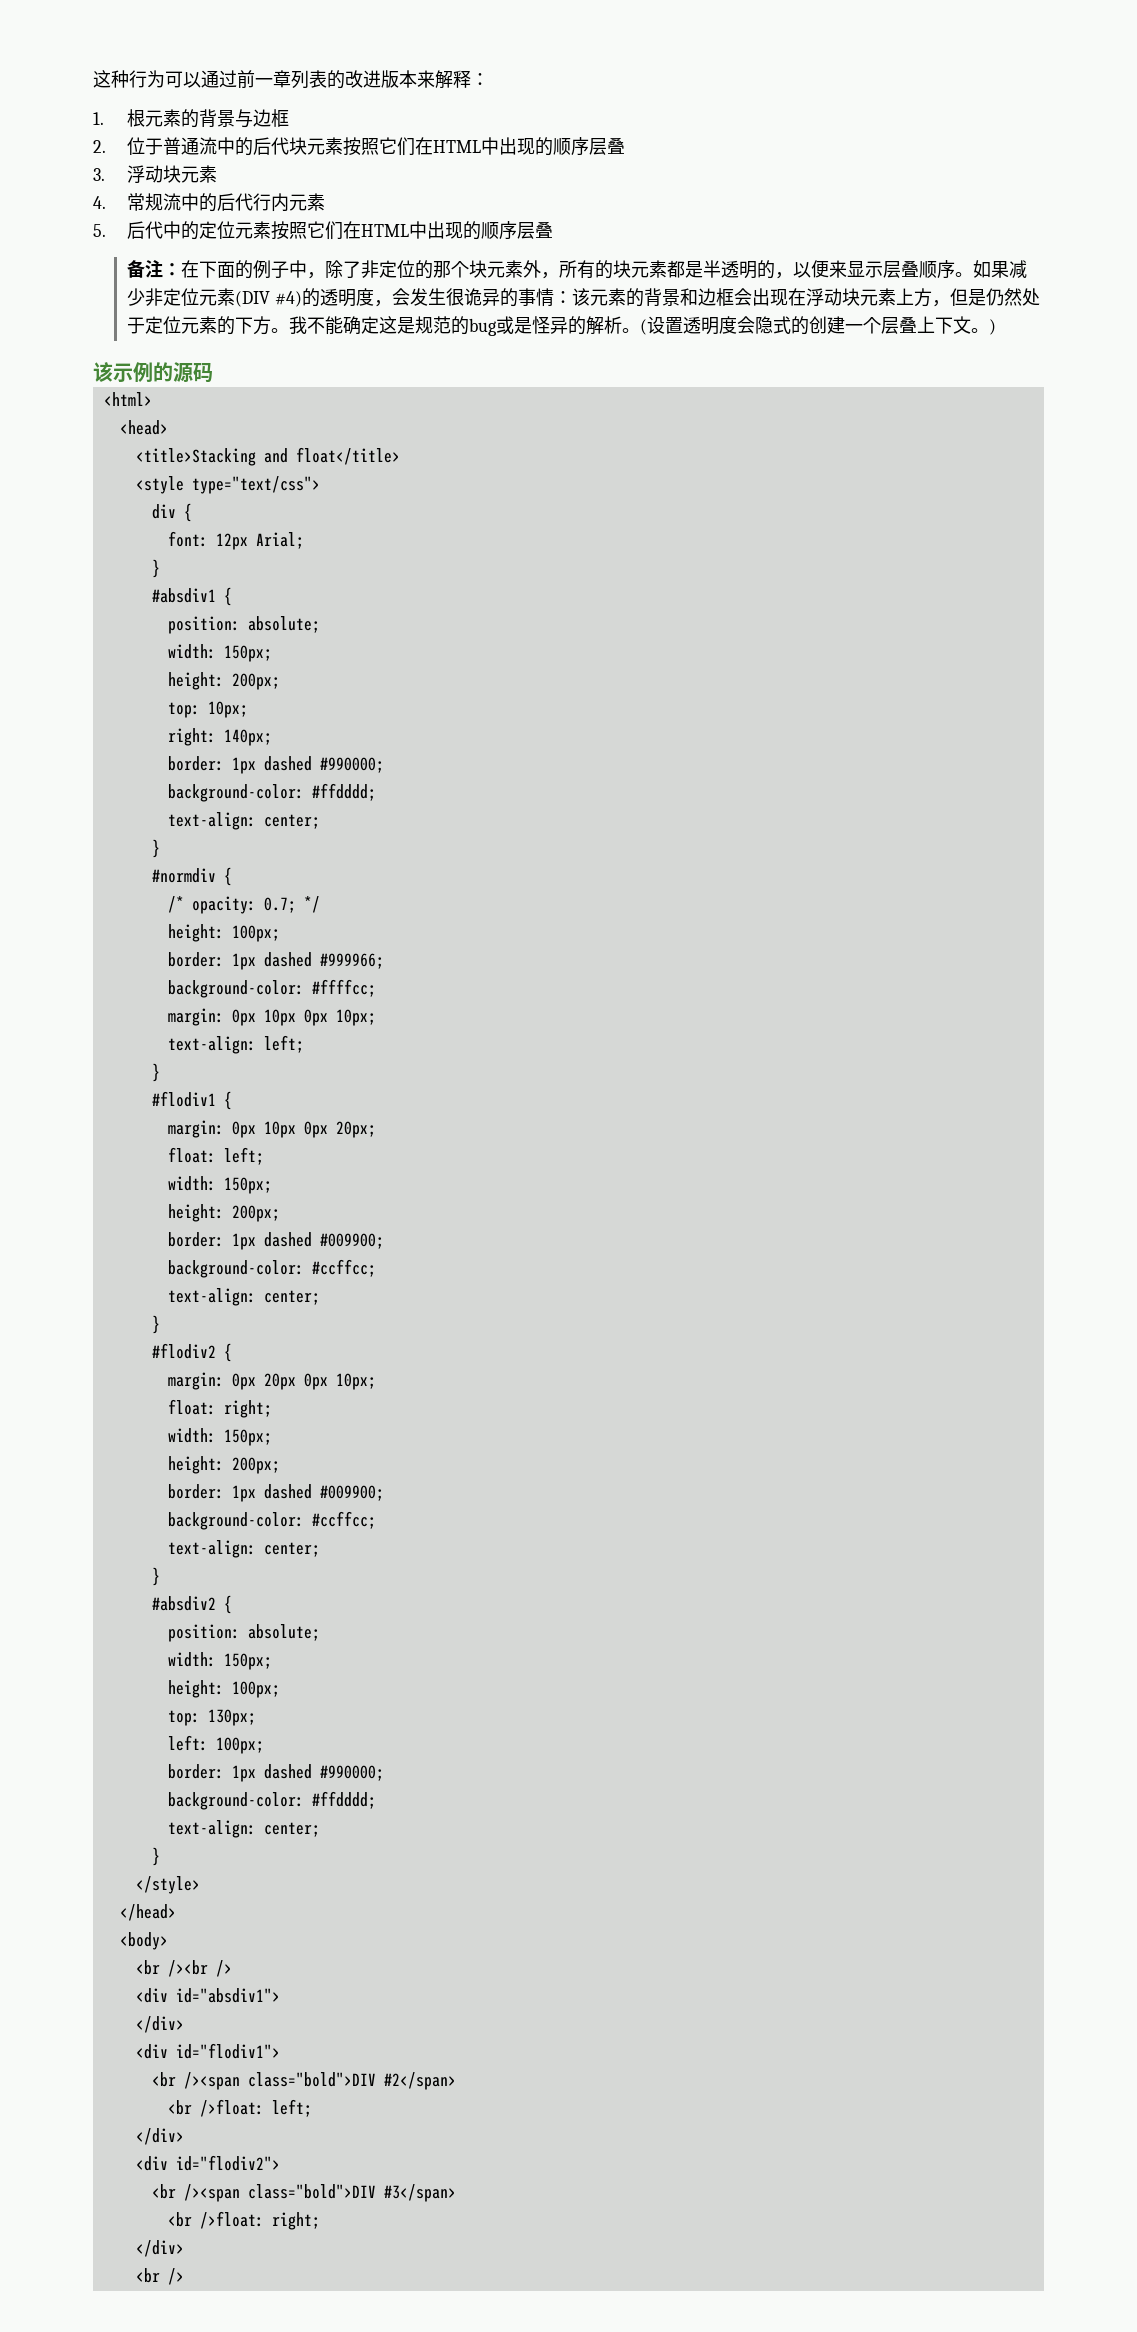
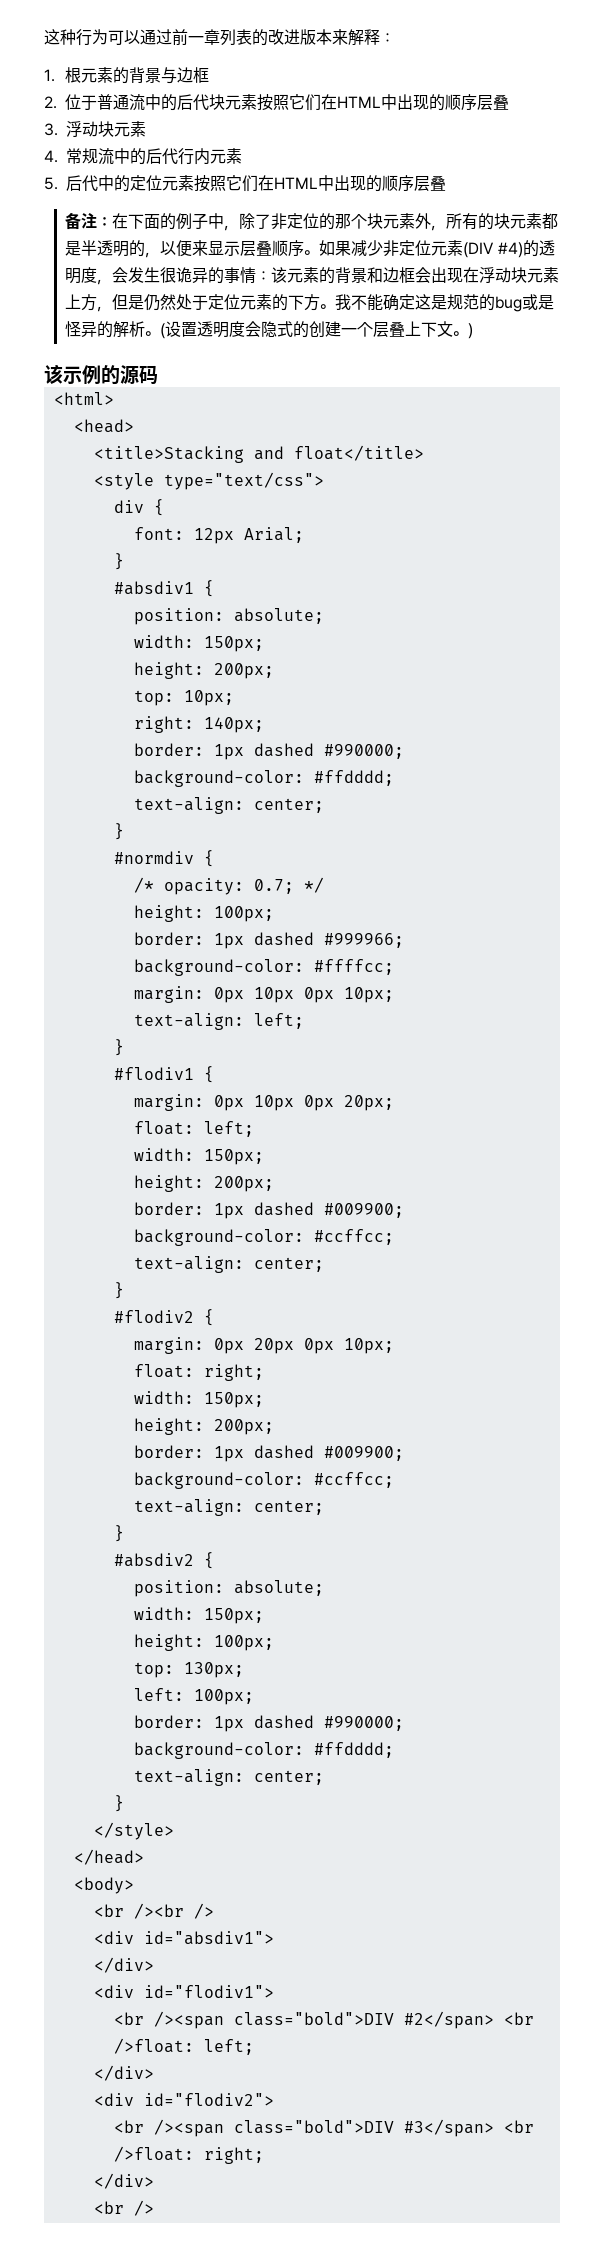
- <br /><span class="bold">DIV #2</span>
- <br />float: left;
+ <br /><span class="bold">DIV #2</span> <br />float: left;
- <br /><span class="bold">DIV #3</span>
- <br />float: right;
+ <br /><span class="bold">DIV #3</span> <br />float: right;

